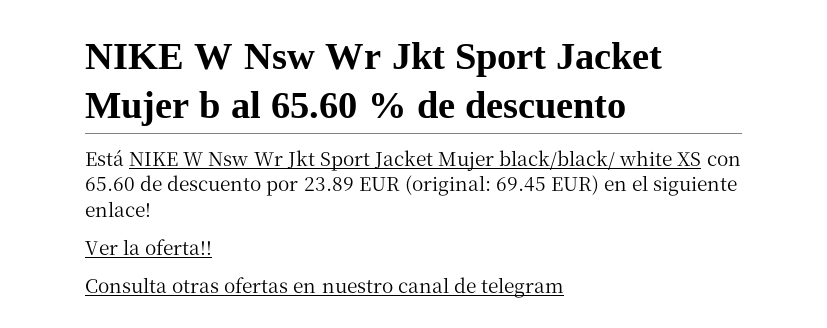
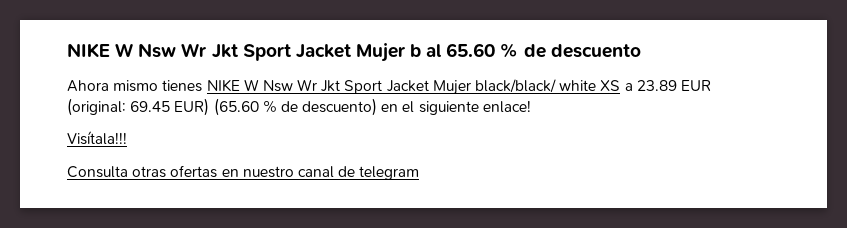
- Está NIKE W Nsw Wr Jkt Sport Jacket Mujer black/black/ white XS con 65.60 de descuento por 23.89 EUR (original: 69.45 EUR) en el siguiente enlace!
+ Ahora mismo tienes NIKE W Nsw Wr Jkt Sport Jacket Mujer black/black/ white XS a 23.89 EUR (original: 69.45 EUR) (65.60 % de descuento) en el siguiente enlace!
- Ver la oferta!!
+ Visítala!!!

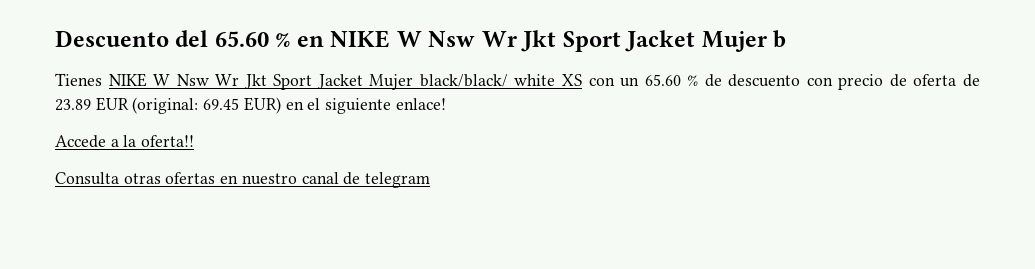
- NIKE W Nsw Wr Jkt Sport Jacket Mujer b al 65.60 % de descuento
- Ahora mismo tienes NIKE W Nsw Wr Jkt Sport Jacket Mujer black/black/ white XS a 23.89 EUR (original: 69.45 EUR) (65.60 % de descuento) en el siguiente enlace!
+ Descuento del 65.60 % en NIKE W Nsw Wr Jkt Sport Jacket Mujer b
+ Tienes NIKE W Nsw Wr Jkt Sport Jacket Mujer black/black/ white XS con un 65.60 % de descuento con precio de oferta de 23.89 EUR (original: 69.45 EUR) en el siguiente enlace!
- Visítala!!!
+ Accede a la oferta!!

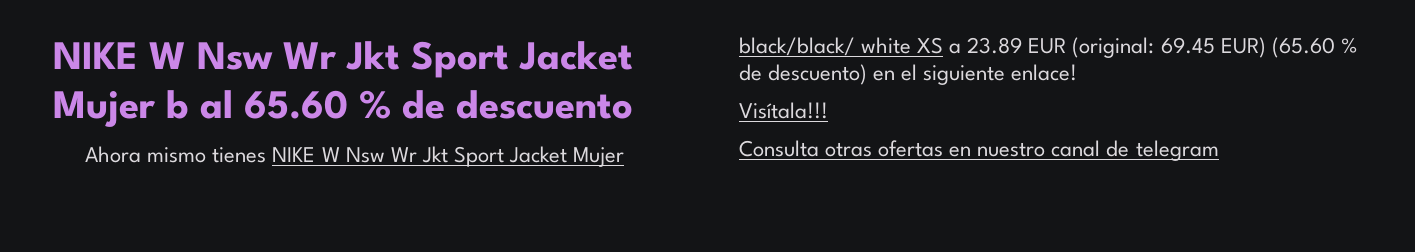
- Descuento del 65.60 % en NIKE W Nsw Wr Jkt Sport Jacket Mujer b
- Tienes NIKE W Nsw Wr Jkt Sport Jacket Mujer black/black/ white XS con un 65.60 % de descuento con precio de oferta de 23.89 EUR (original: 69.45 EUR) en el siguiente enlace!
+ NIKE W Nsw Wr Jkt Sport Jacket Mujer b al 65.60 % de descuento
+ Ahora mismo tienes NIKE W Nsw Wr Jkt Sport Jacket Mujer black/black/ white XS a 23.89 EUR (original: 69.45 EUR) (65.60 % de descuento) en el siguiente enlace!
- Accede a la oferta!!
+ Visítala!!!

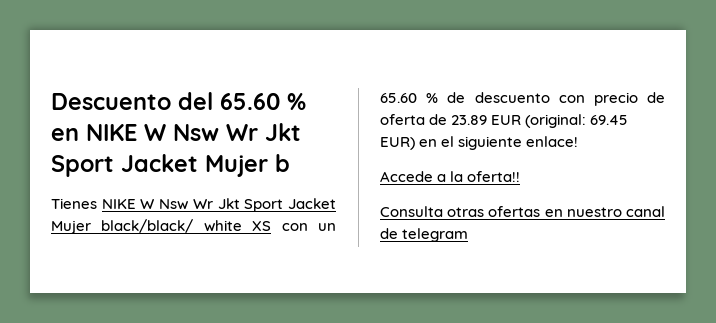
- NIKE W Nsw Wr Jkt Sport Jacket Mujer b al 65.60 % de descuento
- Ahora mismo tienes NIKE W Nsw Wr Jkt Sport Jacket Mujer black/black/ white XS a 23.89 EUR (original: 69.45 EUR) (65.60 % de descuento) en el siguiente enlace!
+ Descuento del 65.60 % en NIKE W Nsw Wr Jkt Sport Jacket Mujer b
+ Tienes NIKE W Nsw Wr Jkt Sport Jacket Mujer black/black/ white XS con un 65.60 % de descuento con precio de oferta de 23.89 EUR (original: 69.45 EUR) en el siguiente enlace!
- Visítala!!!
+ Accede a la oferta!!

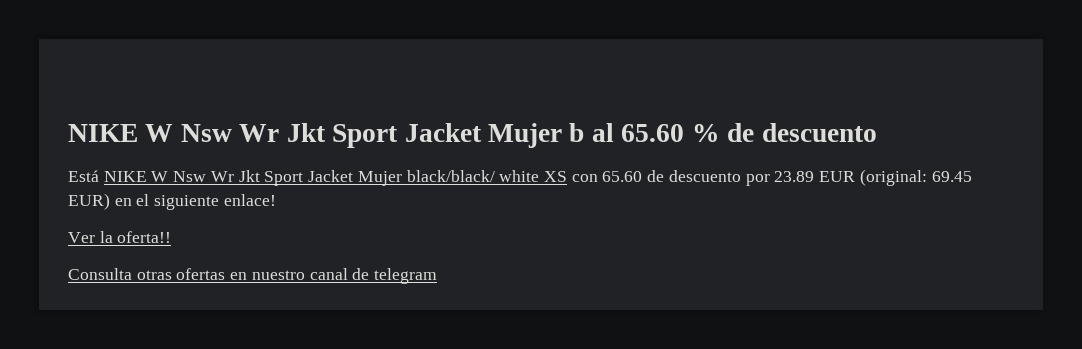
- Descuento del 65.60 % en NIKE W Nsw Wr Jkt Sport Jacket Mujer b
- Tienes NIKE W Nsw Wr Jkt Sport Jacket Mujer black/black/ white XS con un 65.60 % de descuento con precio de oferta de 23.89 EUR (original: 69.45 EUR) en el siguiente enlace!
+ NIKE W Nsw Wr Jkt Sport Jacket Mujer b al 65.60 % de descuento
+ Está NIKE W Nsw Wr Jkt Sport Jacket Mujer black/black/ white XS con 65.60 de descuento por 23.89 EUR (original: 69.45 EUR) en el siguiente enlace!
- Accede a la oferta!!
+ Ver la oferta!!

